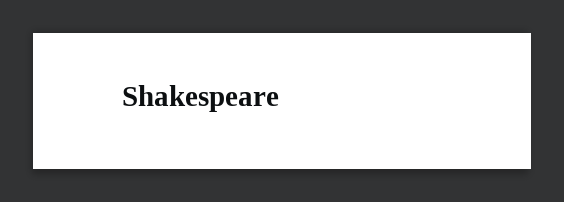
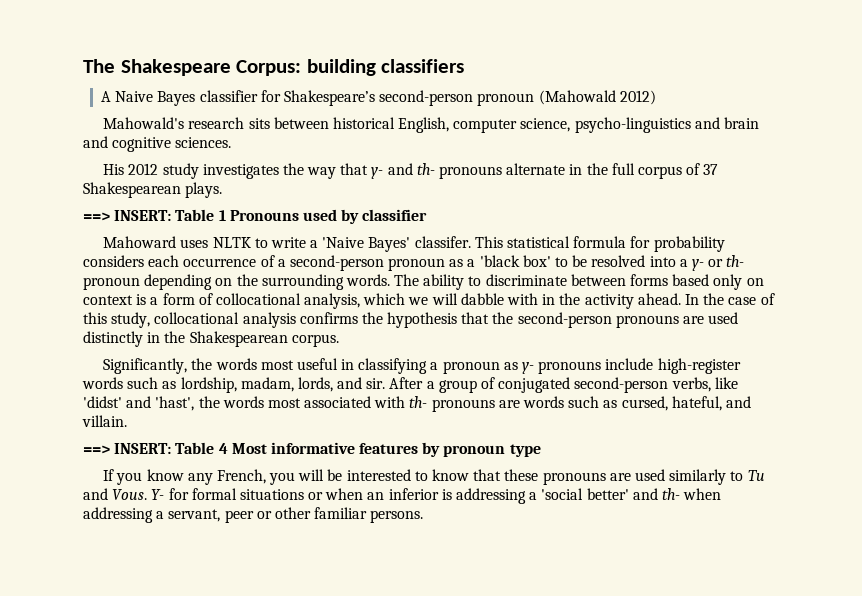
- Shakespeare
+ The Shakespeare Corpus: building classifiers
+ A Naive Bayes classifier for Shakespeare’s second-person pronoun (Mahowald 2012)
+ Mahowald's research sits between historical English, computer science, psycho-linguistics and brain and cognitive sciences.
+ His 2012 study investigates the way that y- and th- pronouns alternate in the full corpus of 37 Shakespearean plays.
+ ==> INSERT: Table 1 Pronouns used by classifier
+ Mahoward uses NLTK to write a 'Naive Bayes' classifer. This statistical formula for probability considers each occurrence of a second-person pronoun as a 'black box' to be resolved into a y- or th- pronoun depending on the surrounding words. The ability to discriminate between forms based only on context is a form of collocational analysis, which we will dabble with in the activity ahead. In the case of this study, collocational analysis confirms the hypothesis that the second-person pronouns are used distinctly in the Shakespearean corpus.
+ Significantly, the words most useful in classifying a pronoun as y- pronouns include high-register words such as lordship, madam, lords, and sir. After a group of conjugated second-person verbs, like 'didst' and 'hast', the words most associated with th- pronouns are words such as cursed, hateful, and villain.
+ ==> INSERT: Table 4 Most informative features by pronoun type
+ If you know any French, you will be interested to know that these pronouns are used similarly to Tu and Vous. Y- for formal situations or when an inferior is addressing a 'social better' and th- when addressing a servant, peer or other familiar persons.

